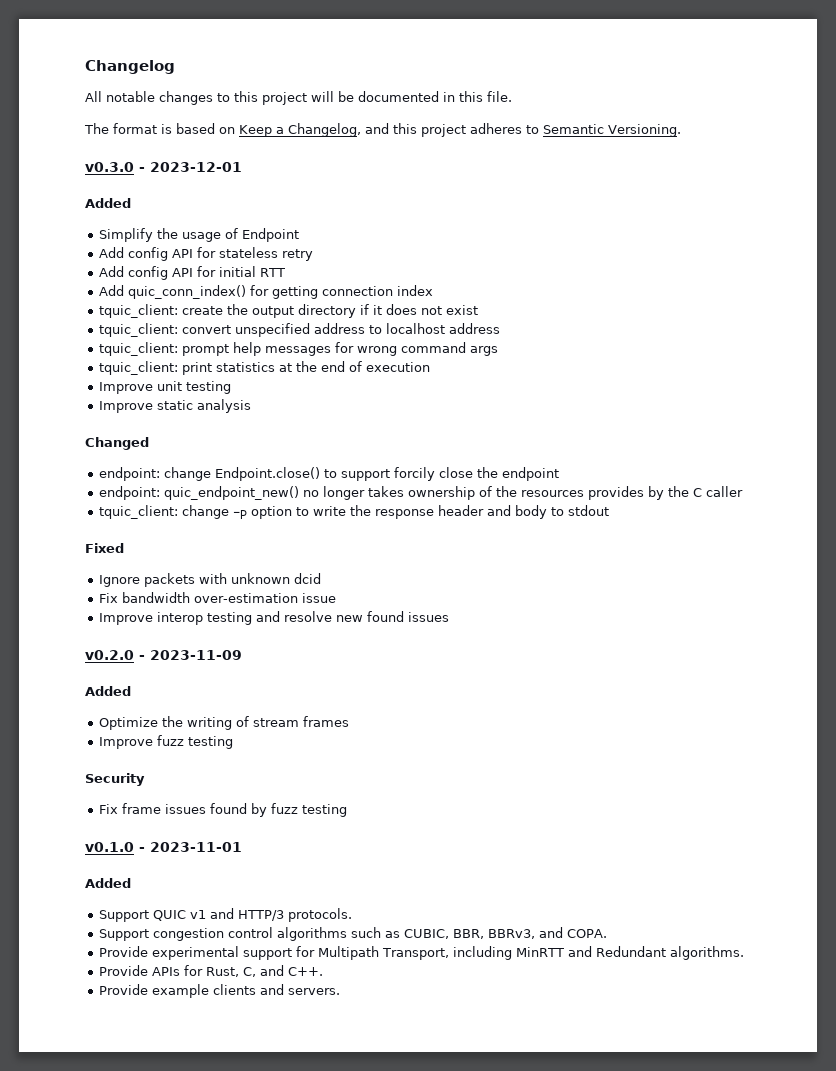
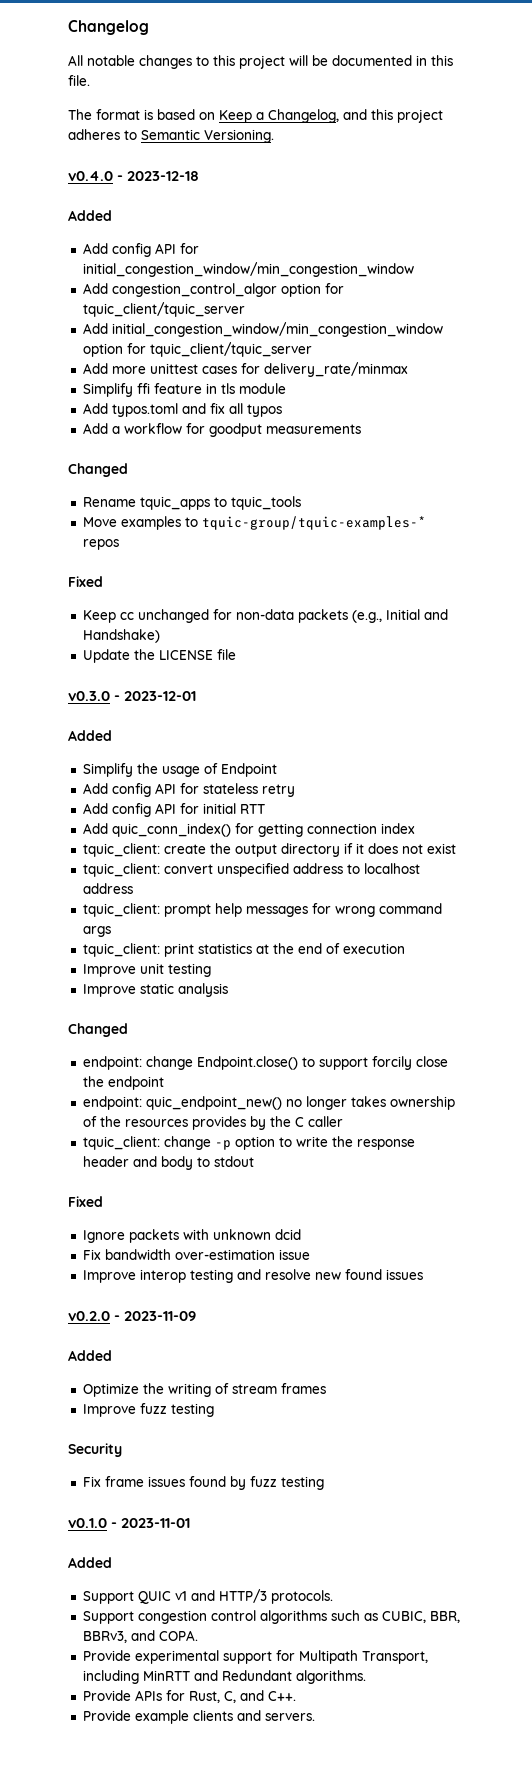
+ v0.4.0 - 2023-12-18
+ Added
+ Add config API for initial_congestion_window/min_congestion_window
+ Add congestion_control_algor option for tquic_client/tquic_server
+ Add initial_congestion_window/min_congestion_window option for tquic_client/tquic_server
+ Add more unittest cases for delivery_rate/minmax
+ Simplify ffi feature in tls module
+ Add typos.toml and fix all typos
+ Add a workflow for goodput measurements
+ Changed
+ Rename tquic_apps to tquic_tools
+ Move examples to tquic-group/tquic-examples-* repos
+ Fixed
+ Keep cc unchanged for non-data packets (e.g., Initial and Handshake)
+ Update the LICENSE file

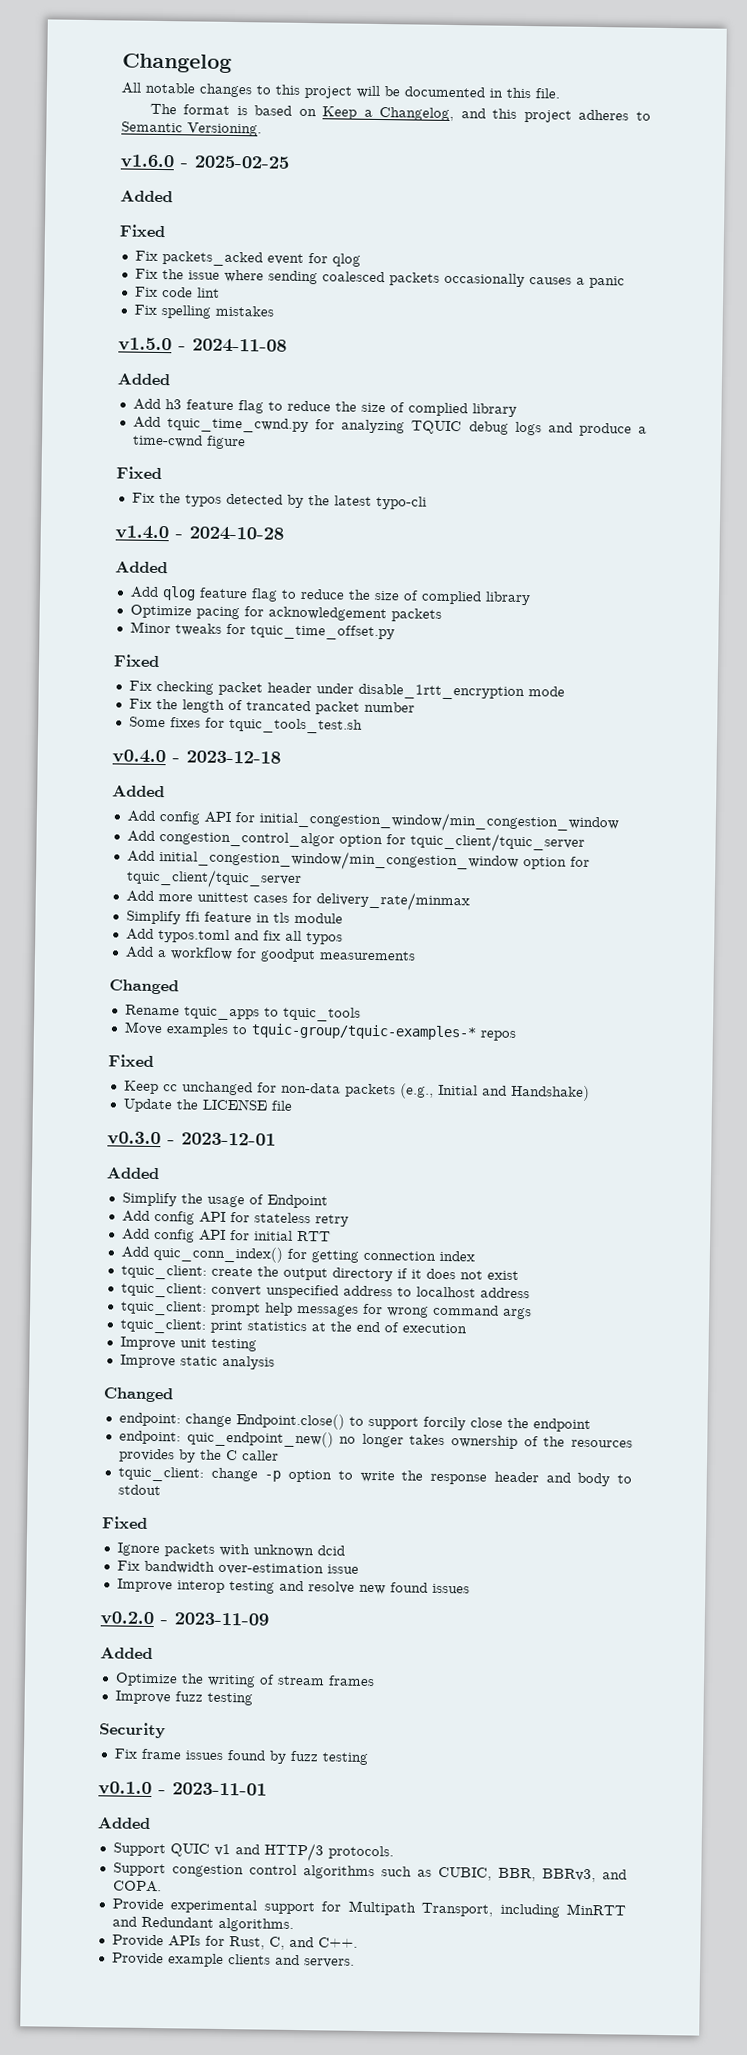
+ v1.6.0 - 2025-02-25
+ Added
+ Fixed
+ Fix packets_acked event for qlog
+ Fix the issue where sending coalesced packets occasionally causes a panic
+ Fix code lint
+ Fix spelling mistakes
+ v1.5.0 - 2024-11-08
+ Added
+ Add h3 feature flag to reduce the size of complied library
+ Add tquic_time_cwnd.py for analyzing TQUIC debug logs and produce a time-cwnd figure
+ Fixed
+ Fix the typos detected by the latest typo-cli
+ v1.4.0 - 2024-10-28
+ Added
+ Add qlog feature flag to reduce the size of complied library
+ Optimize pacing for acknowledgement packets
+ Minor tweaks for tquic_time_offset.py
+ Fixed
+ Fix checking packet header under disable_1rtt_encryption mode
+ Fix the length of trancated packet number
+ Some fixes for tquic_tools_test.sh

